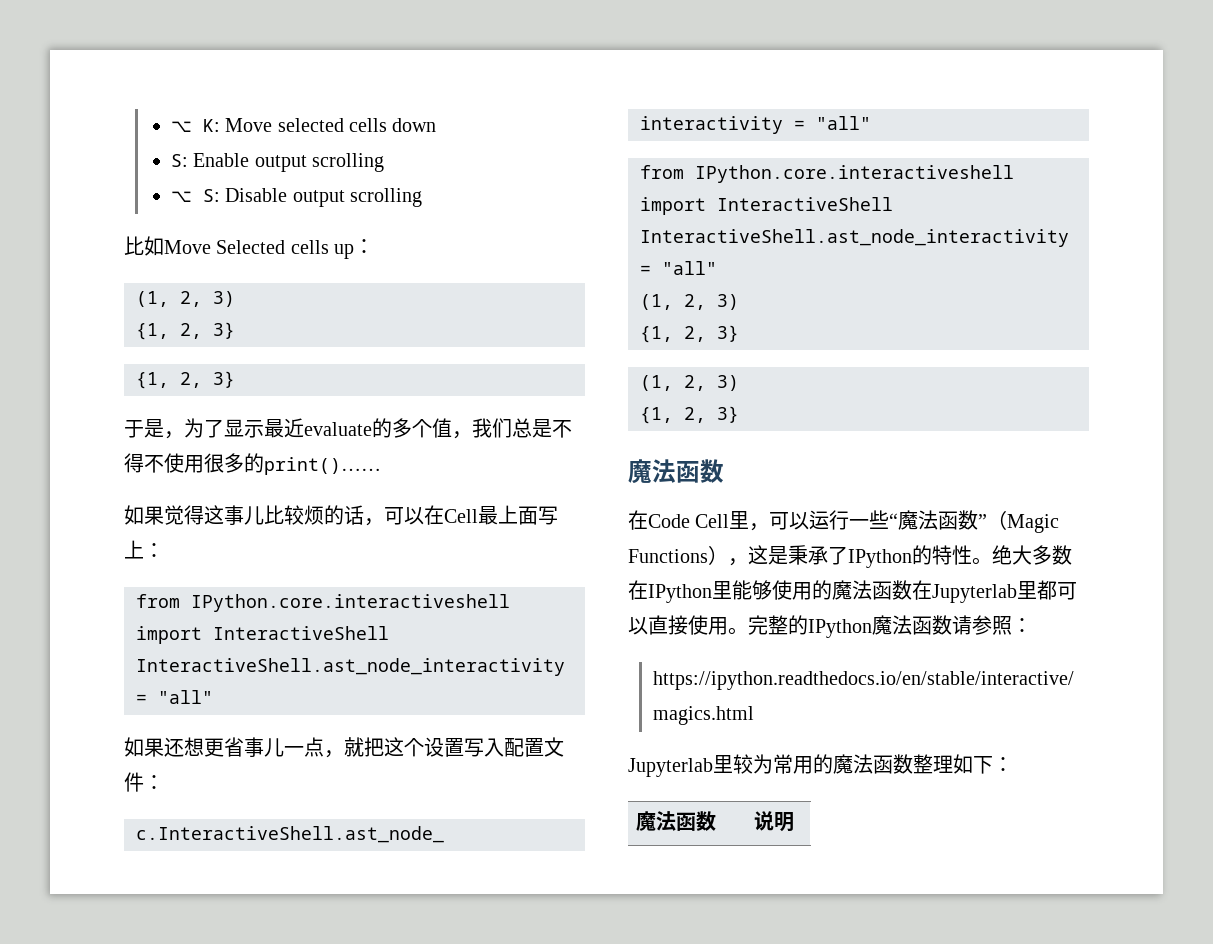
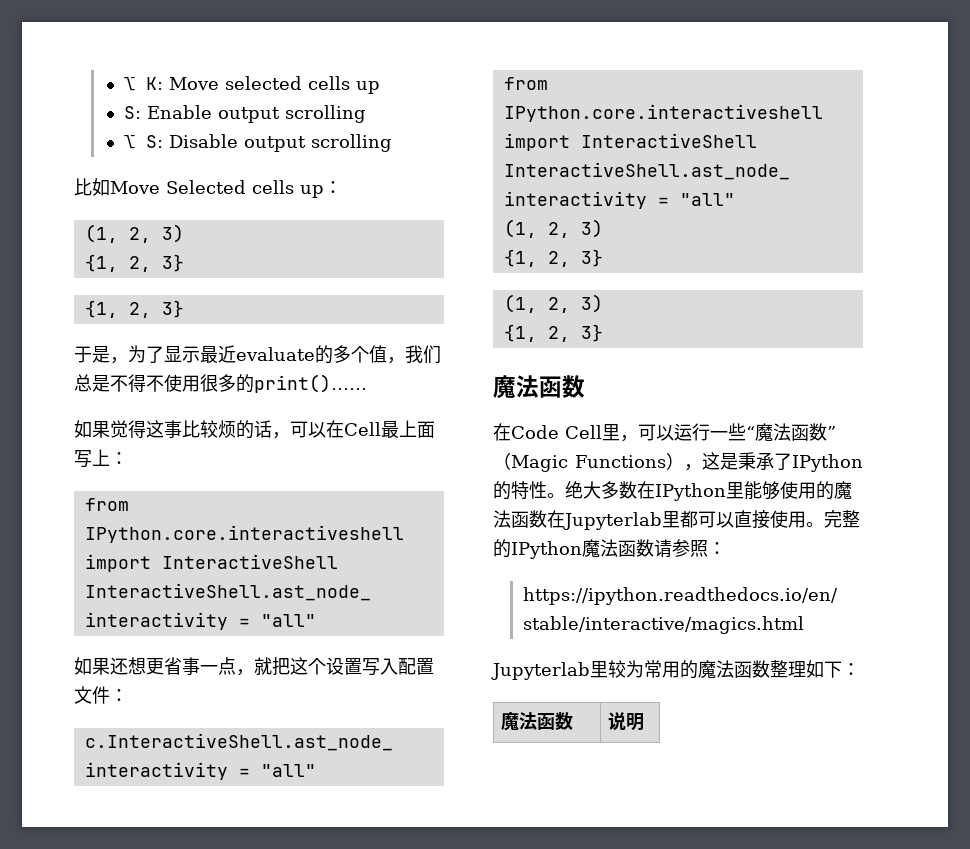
- ⌥ K: Move selected cells down
+ ⌥ K: Move selected cells up
- 如果觉得这事儿比较烦的话，可以在Cell最上面写上：
+ 如果觉得这事比较烦的话，可以在Cell最上面写上：
- 如果还想更省事儿一点，就把这个设置写入配置文件：
+ 如果还想更省事一点，就把这个设置写入配置文件：

